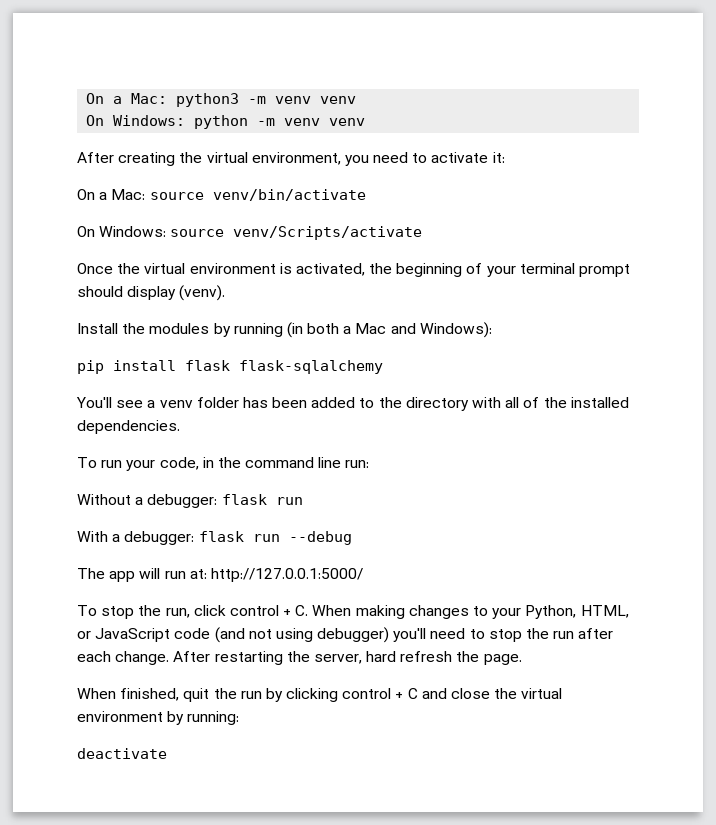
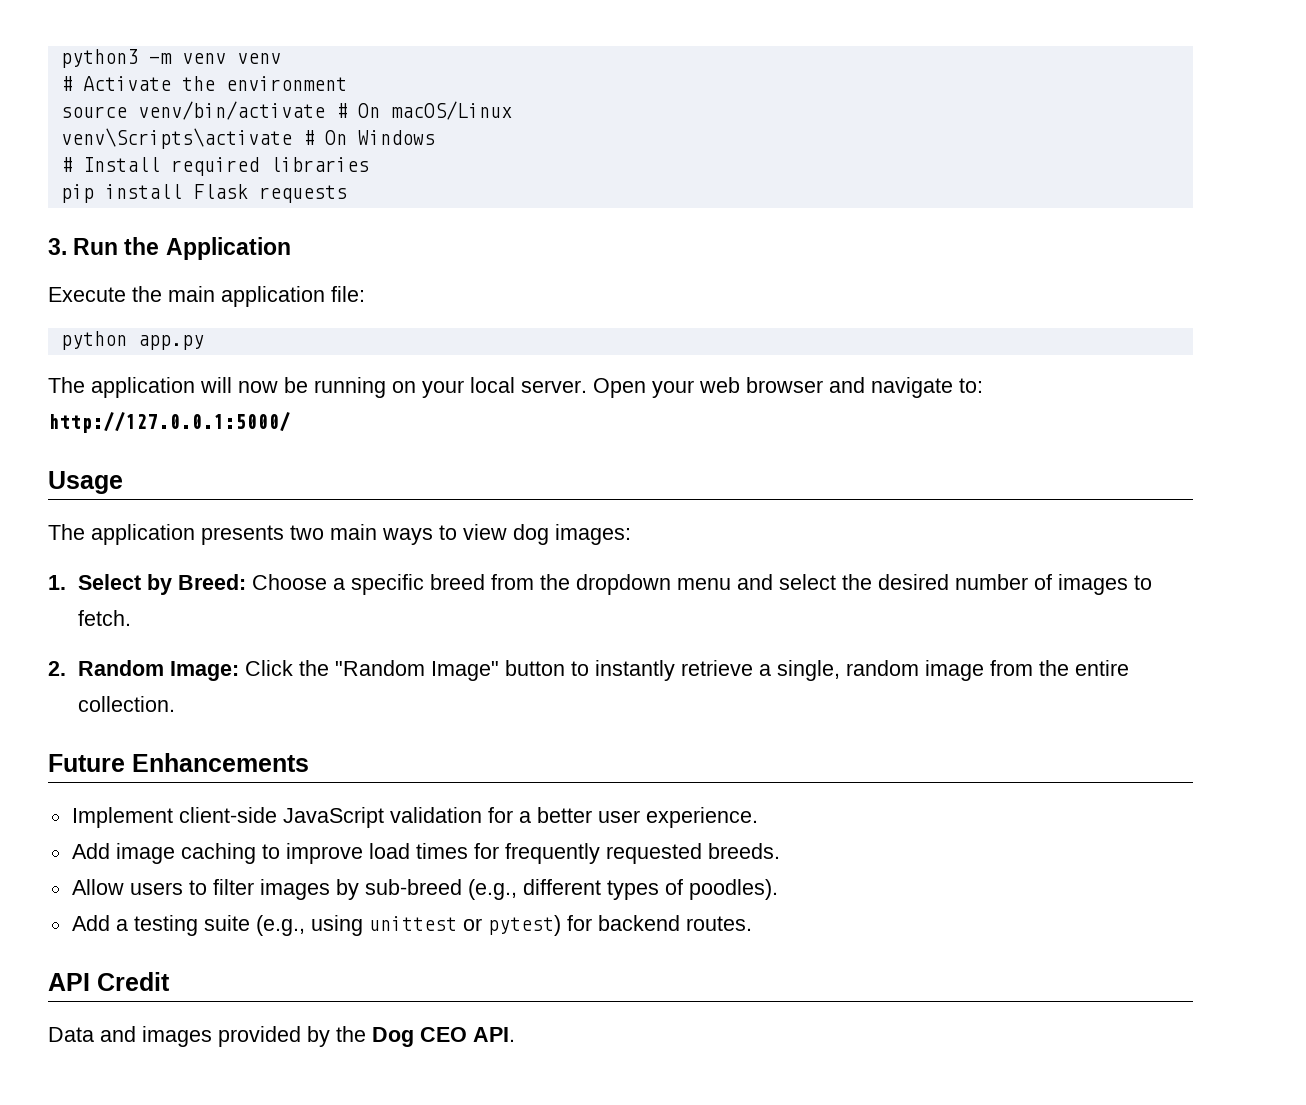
- On a Mac: python3 -m venv venv
+ python3 -m venv venv
- On Windows: python -m venv venv
- After creating the virtual environment, you need to activate it:
- On a Mac: source venv/bin/activate
- On Windows: source venv/Scripts/activate
- Once the virtual environment is activated, the beginning of your terminal prompt should display (venv).
- Install the modules by running (in both a Mac and Windows):
- pip install flask flask-sqlalchemy
- You'll see a venv folder has been added to the directory with all of the installed dependencies.
- To run your code, in the command line run:
- Without a debugger: flask run
- With a debugger: flask run --debug
- The app will run at: http://127.0.0.1:5000/
- To stop the run, click control + C. When making changes to your Python, HTML, or JavaScript code (and not using debugger) you'll need to stop the run after each change. After restarting the server, hard refresh the page.
- When finished, quit the run by clicking control + C and close the virtual environment by running:
- deactivate
+ # Activate the environment
+ source venv/bin/activate # On macOS/Linux
+ venv\Scripts\activate # On Windows
+ # Install required libraries
+ pip install Flask requests
+ 3. Run the Application
+ Execute the main application file:
+ python app.py
+ The application will now be running on your local server. Open your web browser and navigate to: http://127.0.0.1:5000/
+ Usage
+ The application presents two main ways to view dog images:
+ 1. Select by Breed: Choose a specific breed from the dropdown menu and select the desired number of images to fetch.
+ 2. Random Image: Click the "Random Image" button to instantly retrieve a single, random image from the entire collection.
+ Future Enhancements
+ Implement client-side JavaScript validation for a better user experience.
+ Add image caching to improve load times for frequently requested breeds.
+ Allow users to filter images by sub-breed (e.g., different types of poodles).
+ Add a testing suite (e.g., using unittest or pytest) for backend routes.
+ API Credit
+ Data and images provided by the Dog CEO API.

